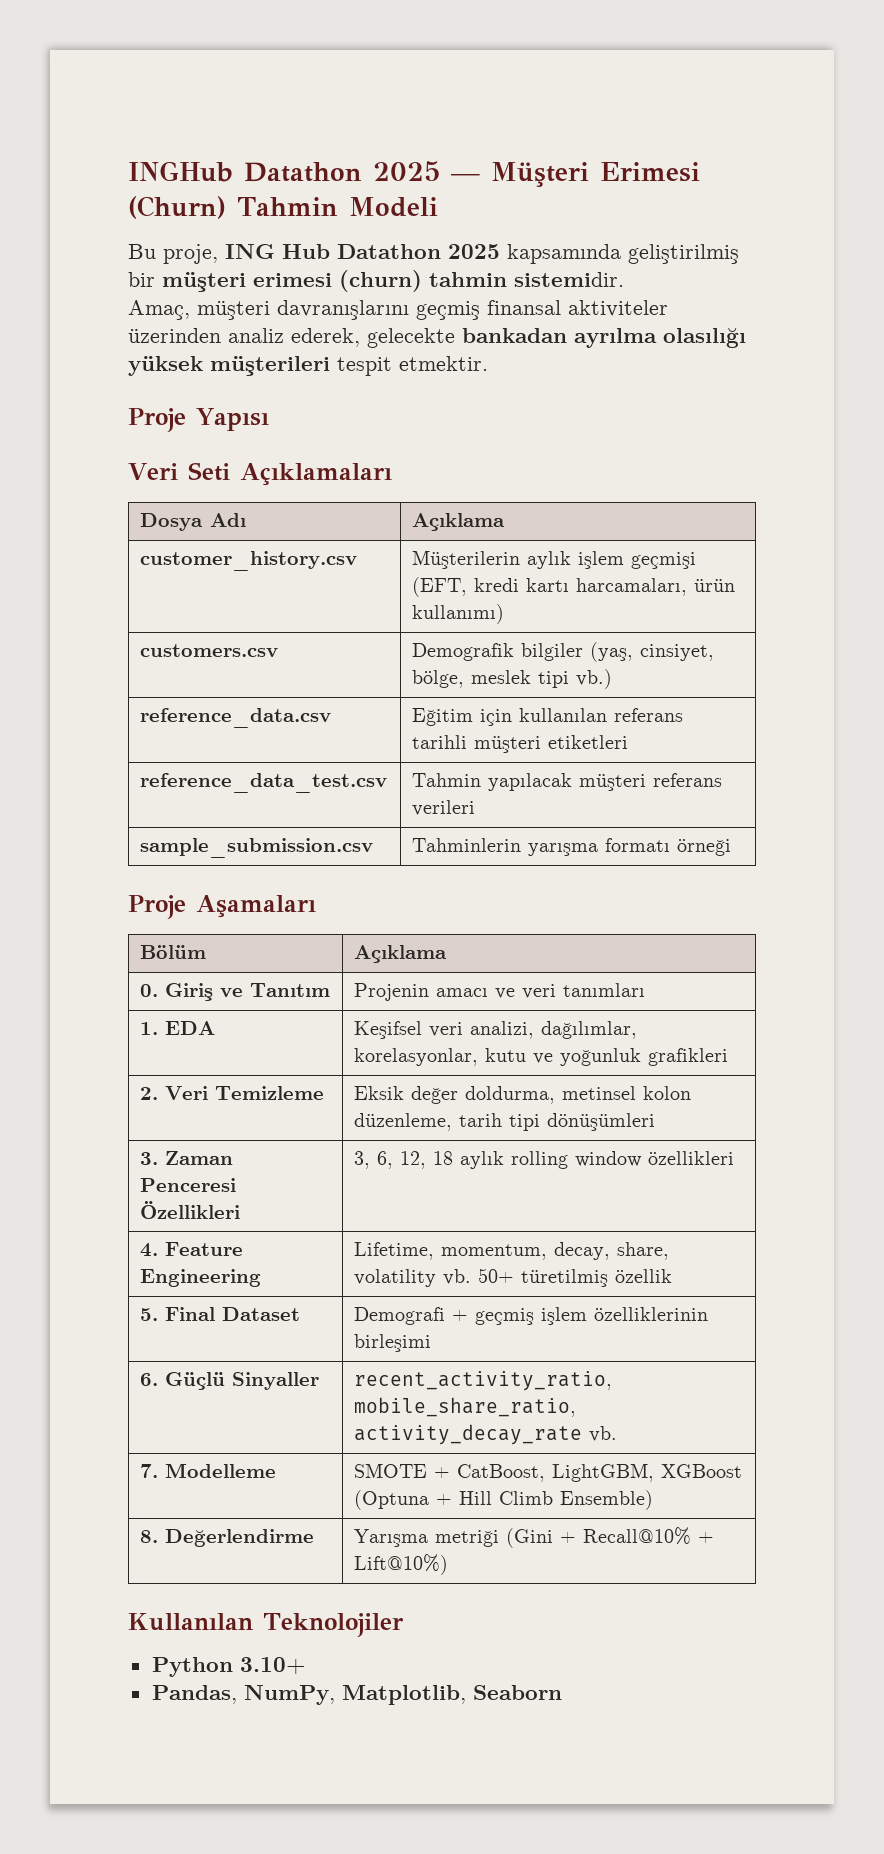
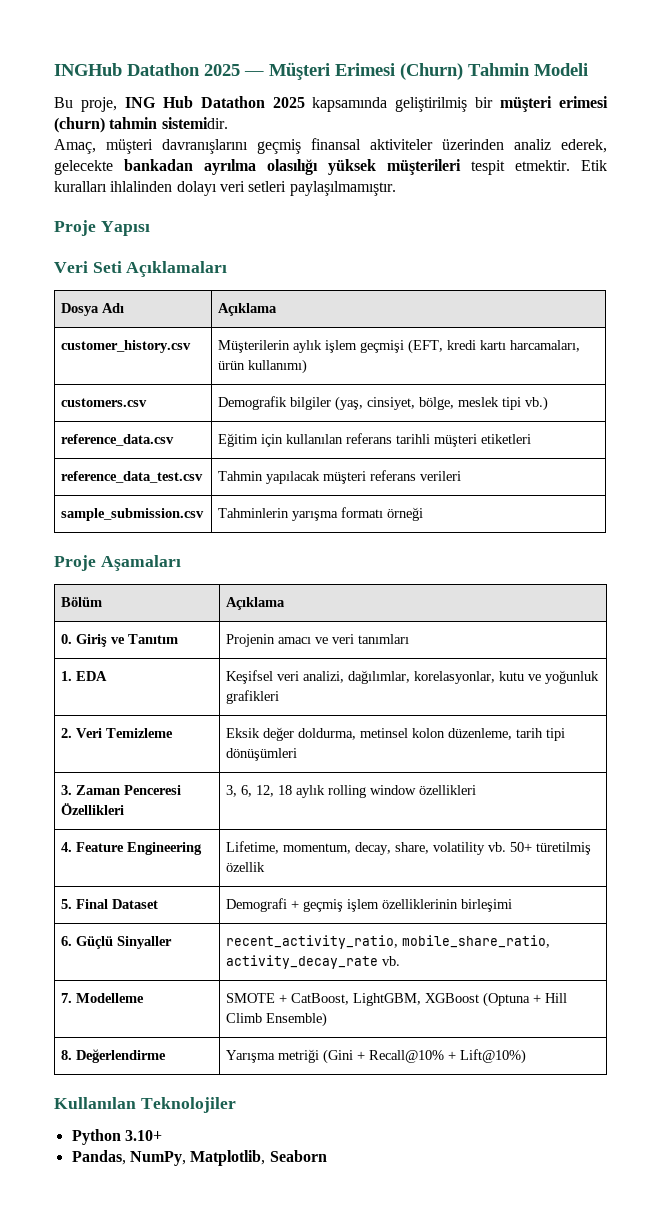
+ Etik kuralları ihlalinden dolayı veri setleri paylaşılmamıştır.

